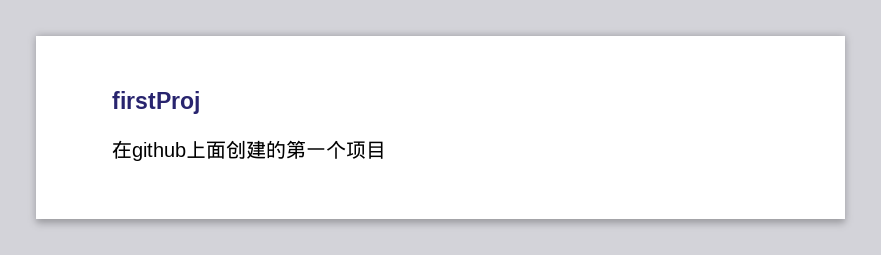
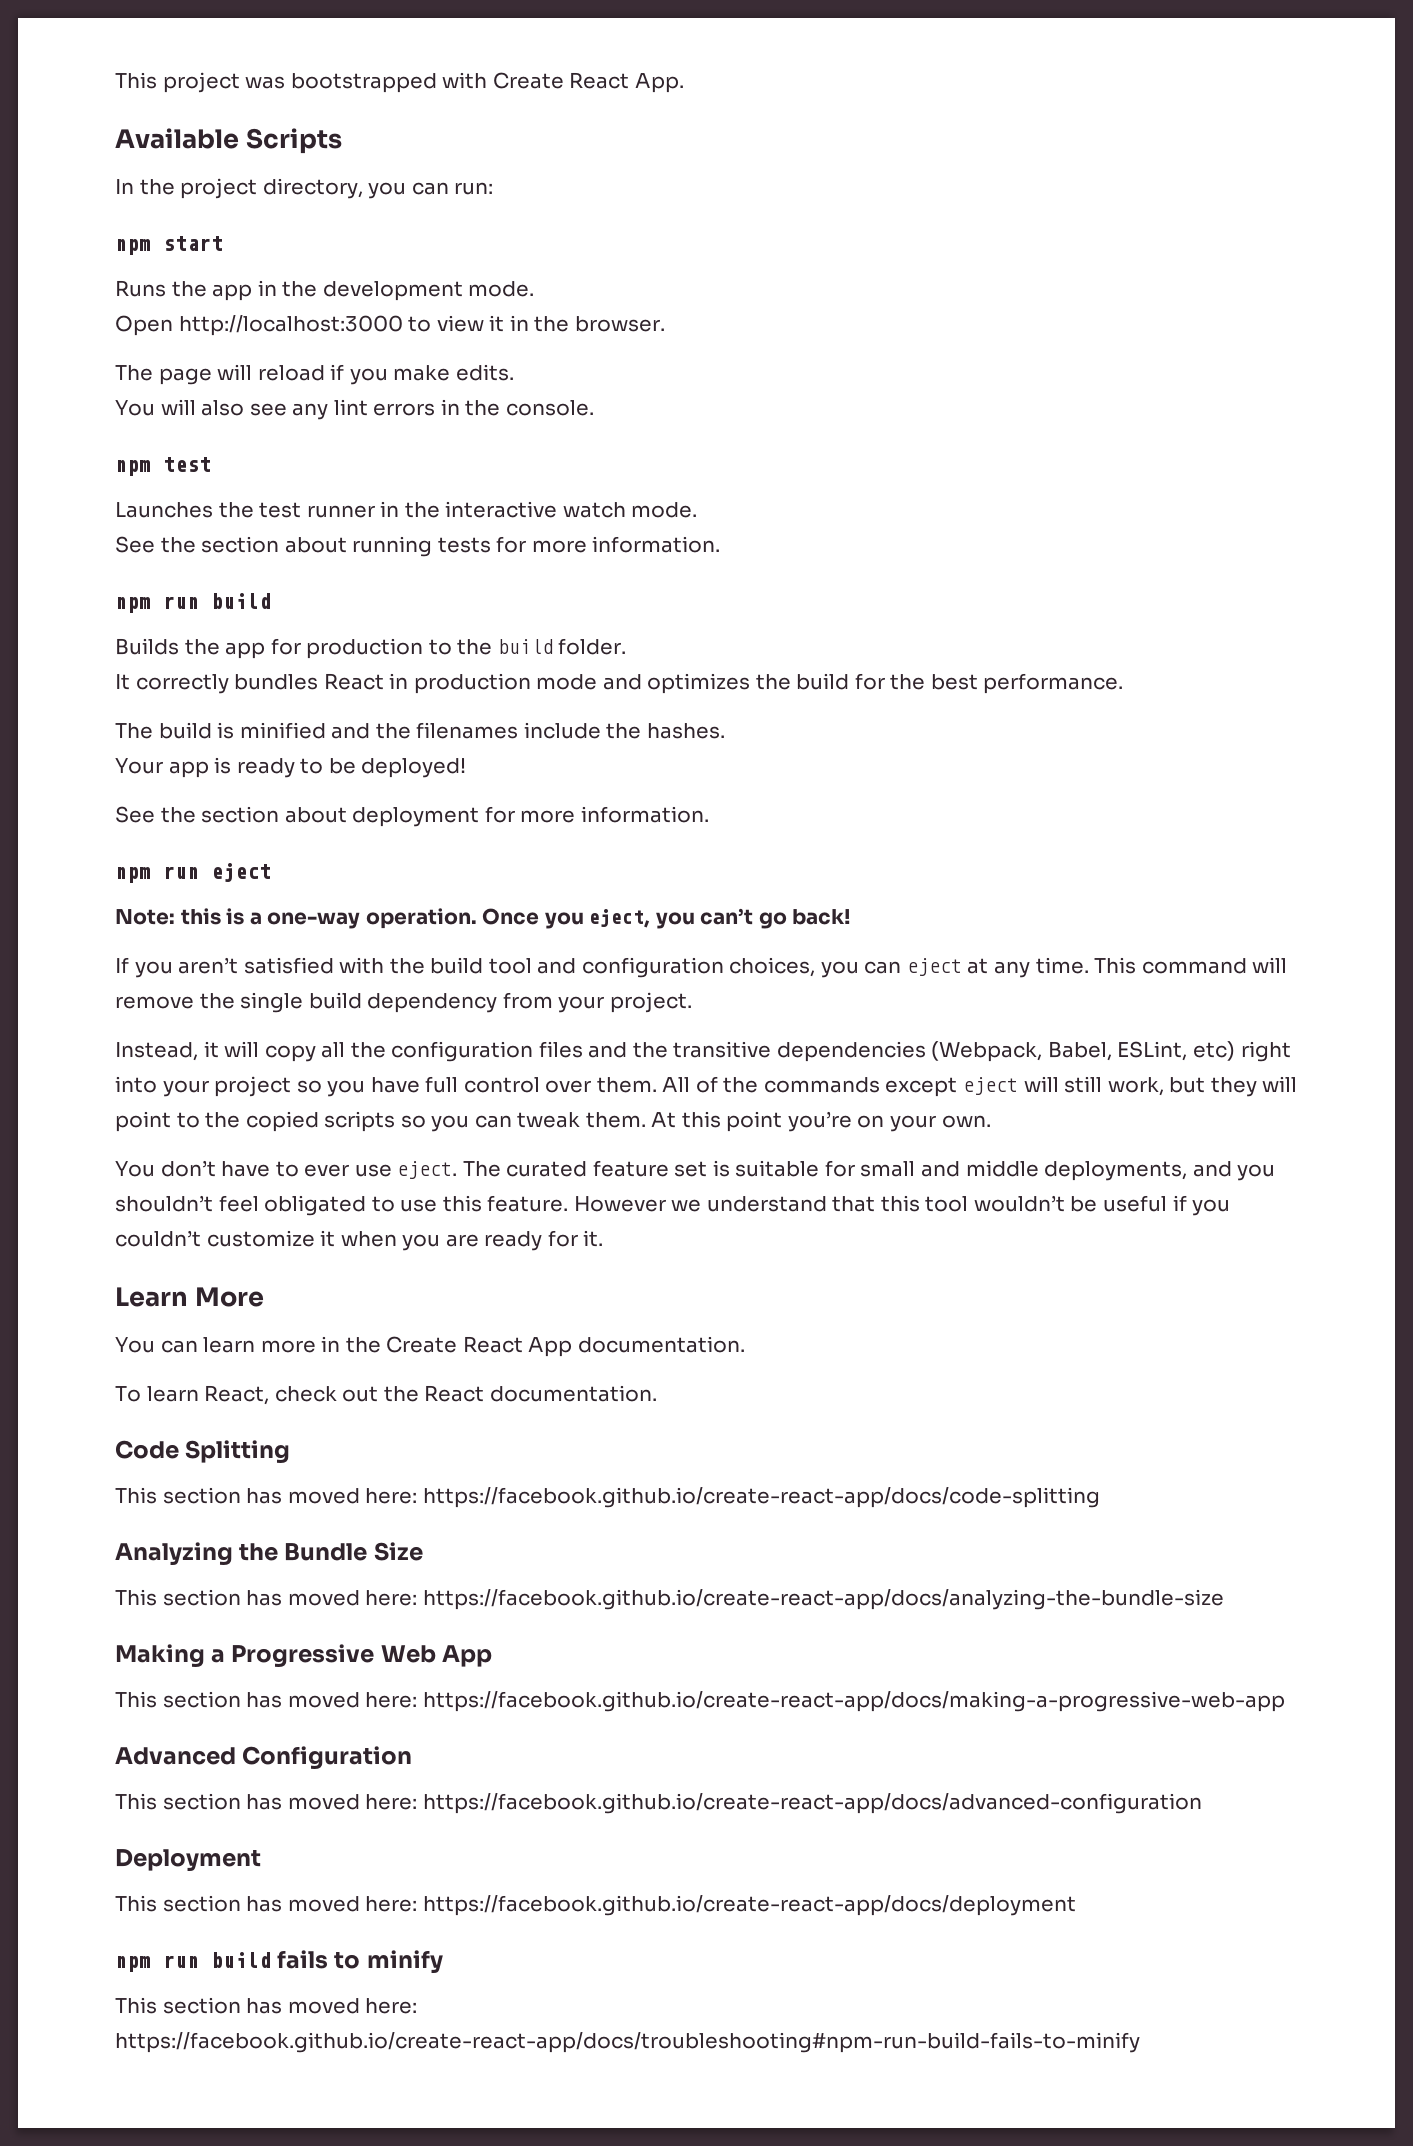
- firstProj
- 在github上面创建的第一个项目
+ This project was bootstrapped with Create React App.
+ Available Scripts
+ In the project directory, you can run:
+ npm start
+ Runs the app in the development mode.
+ Open http://localhost:3000 to view it in the browser.
+ The page will reload if you make edits.
+ You will also see any lint errors in the console.
+ npm test
+ Launches the test runner in the interactive watch mode.
+ See the section about running tests for more information.
+ npm run build
+ Builds the app for production to the build folder.
+ It correctly bundles React in production mode and optimizes the build for the best performance.
+ The build is minified and the filenames include the hashes.
+ Your app is ready to be deployed!
+ See the section about deployment for more information.
+ npm run eject
+ Note: this is a one-way operation. Once you eject, you can’t go back!
+ If you aren’t satisfied with the build tool and configuration choices, you can eject at any time. This command will remove the single build dependency from your project.
+ Instead, it will copy all the configuration files and the transitive dependencies (Webpack, Babel, ESLint, etc) right into your project so you have full control over them. All of the commands except eject will still work, but they will point to the copied scripts so you can tweak them. At this point you’re on your own.
+ You don’t have to ever use eject. The curated feature set is suitable for small and middle deployments, and you shouldn’t feel obligated to use this feature. However we understand that this tool wouldn’t be useful if you couldn’t customize it when you are ready for it.
+ Learn More
+ You can learn more in the Create React App documentation.
+ To learn React, check out the React documentation.
+ Code Splitting
+ This section has moved here: https://facebook.github.io/create-react-app/docs/code-splitting
+ Analyzing the Bundle Size
+ This section has moved here: https://facebook.github.io/create-react-app/docs/analyzing-the-bundle-size
+ Making a Progressive Web App
+ This section has moved here: https://facebook.github.io/create-react-app/docs/making-a-progressive-web-app
+ Advanced Configuration
+ This section has moved here: https://facebook.github.io/create-react-app/docs/advanced-configuration
+ Deployment
+ This section has moved here: https://facebook.github.io/create-react-app/docs/deployment
+ npm run build fails to minify
+ This section has moved here: https://facebook.github.io/create-react-app/docs/troubleshooting#npm-run-build-fails-to-minify

